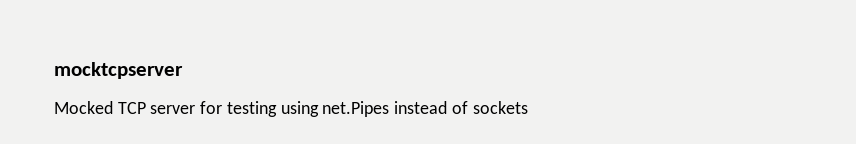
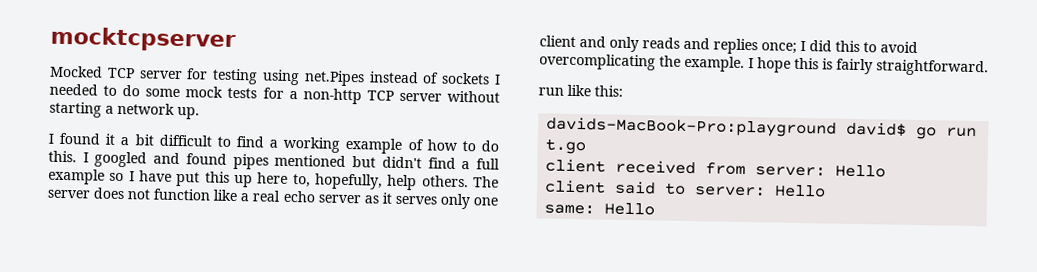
- Mocked TCP server for testing using net.Pipes instead of sockets
+ Mocked TCP server for testing using net.Pipes instead of sockets I needed to do some mock tests for a non-http TCP server without starting a network up.
+ I found it a bit difficult to find a working example of how to do this. I googled and found pipes mentioned but didn't find a full example so I have put this up here to, hopefully, help others. The server does not function like a real echo server as it serves only one client and only reads and replies once; I did this to avoid overcomplicating the example. I hope this is fairly straightforward.
+ run like this:
+ davids-MacBook-Pro:playground david$ go run t.go
+ client received from server: Hello
+ client said to server: Hello
+ same: Hello

